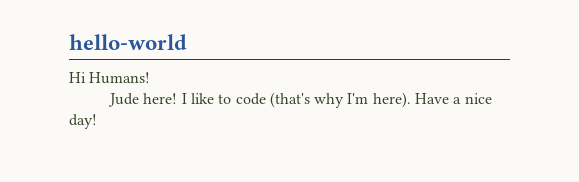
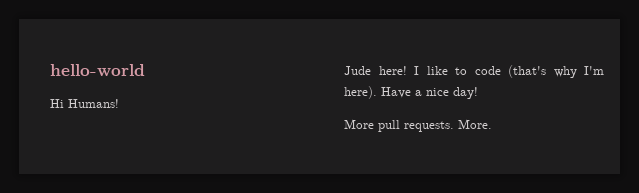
+ More pull requests. More.

